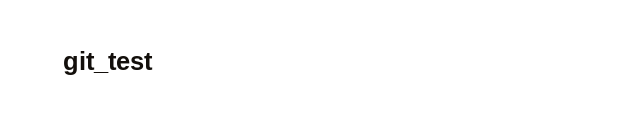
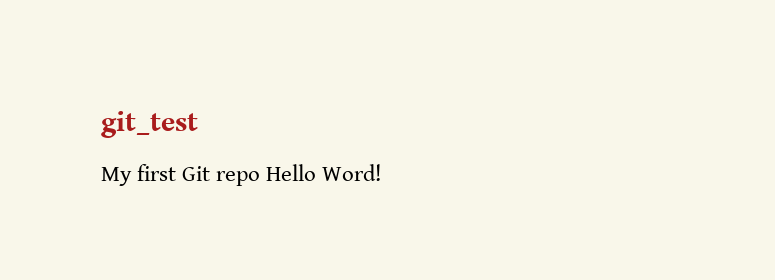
+ My first Git repo Hello Word!

